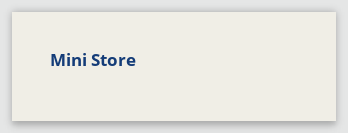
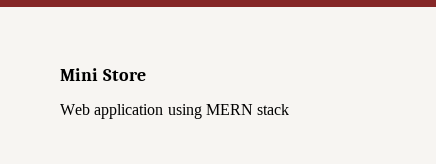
+ Web application using MERN stack

